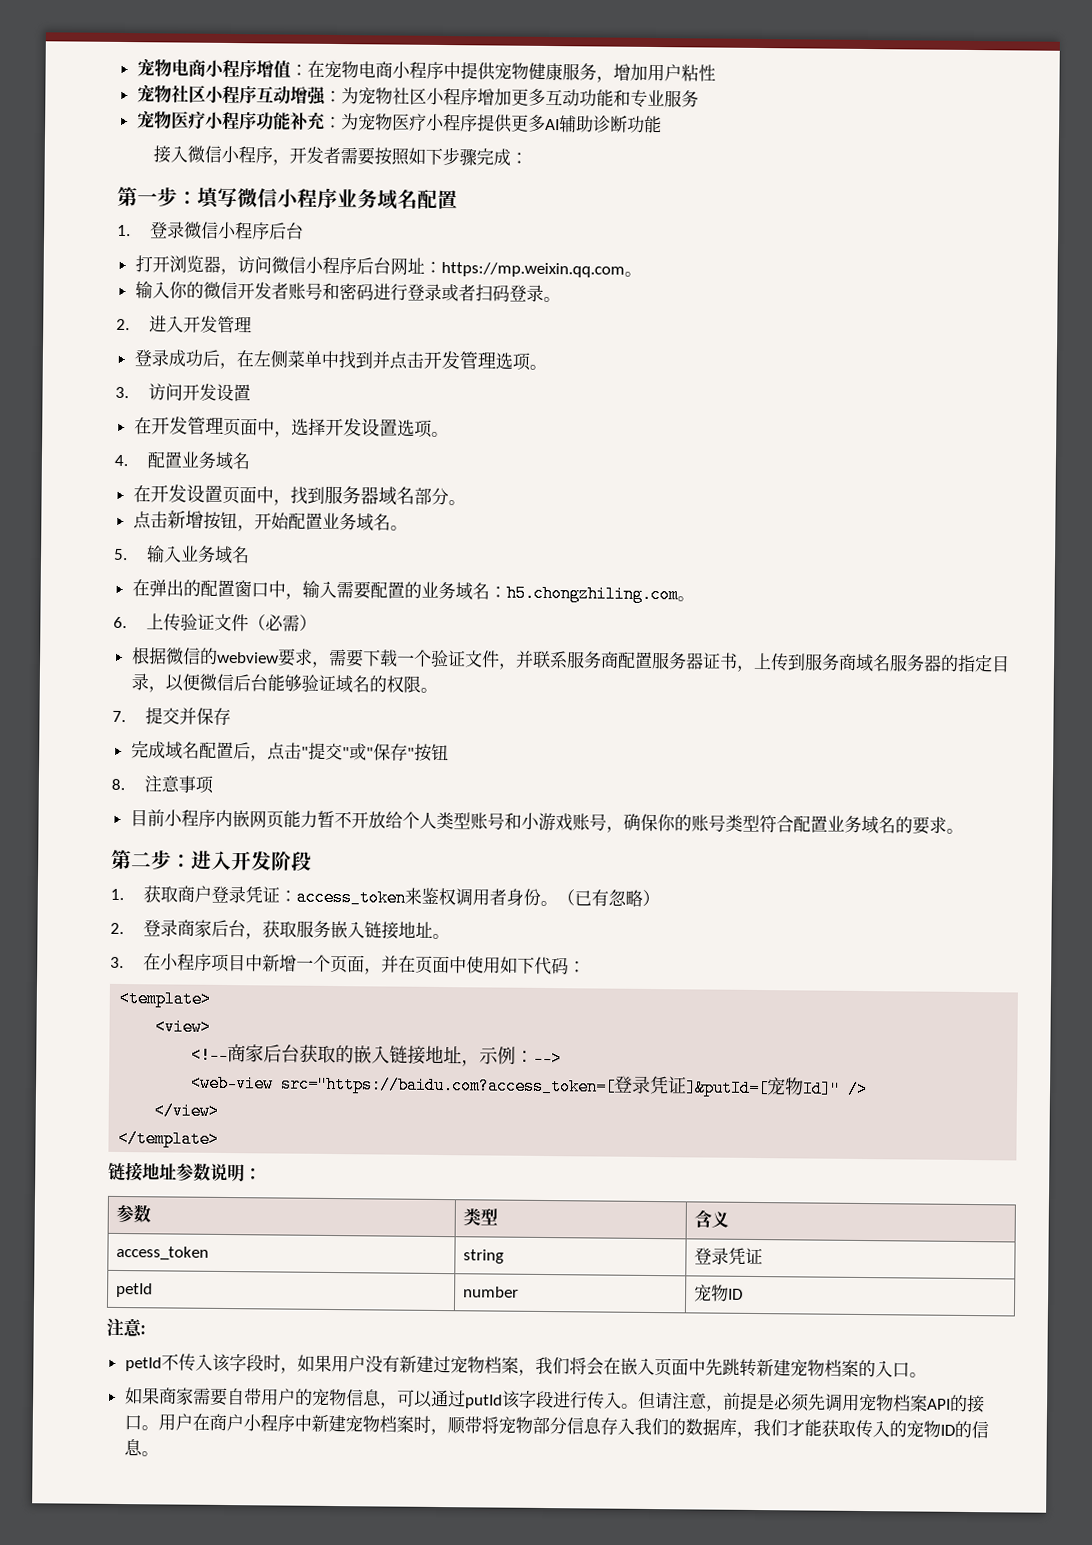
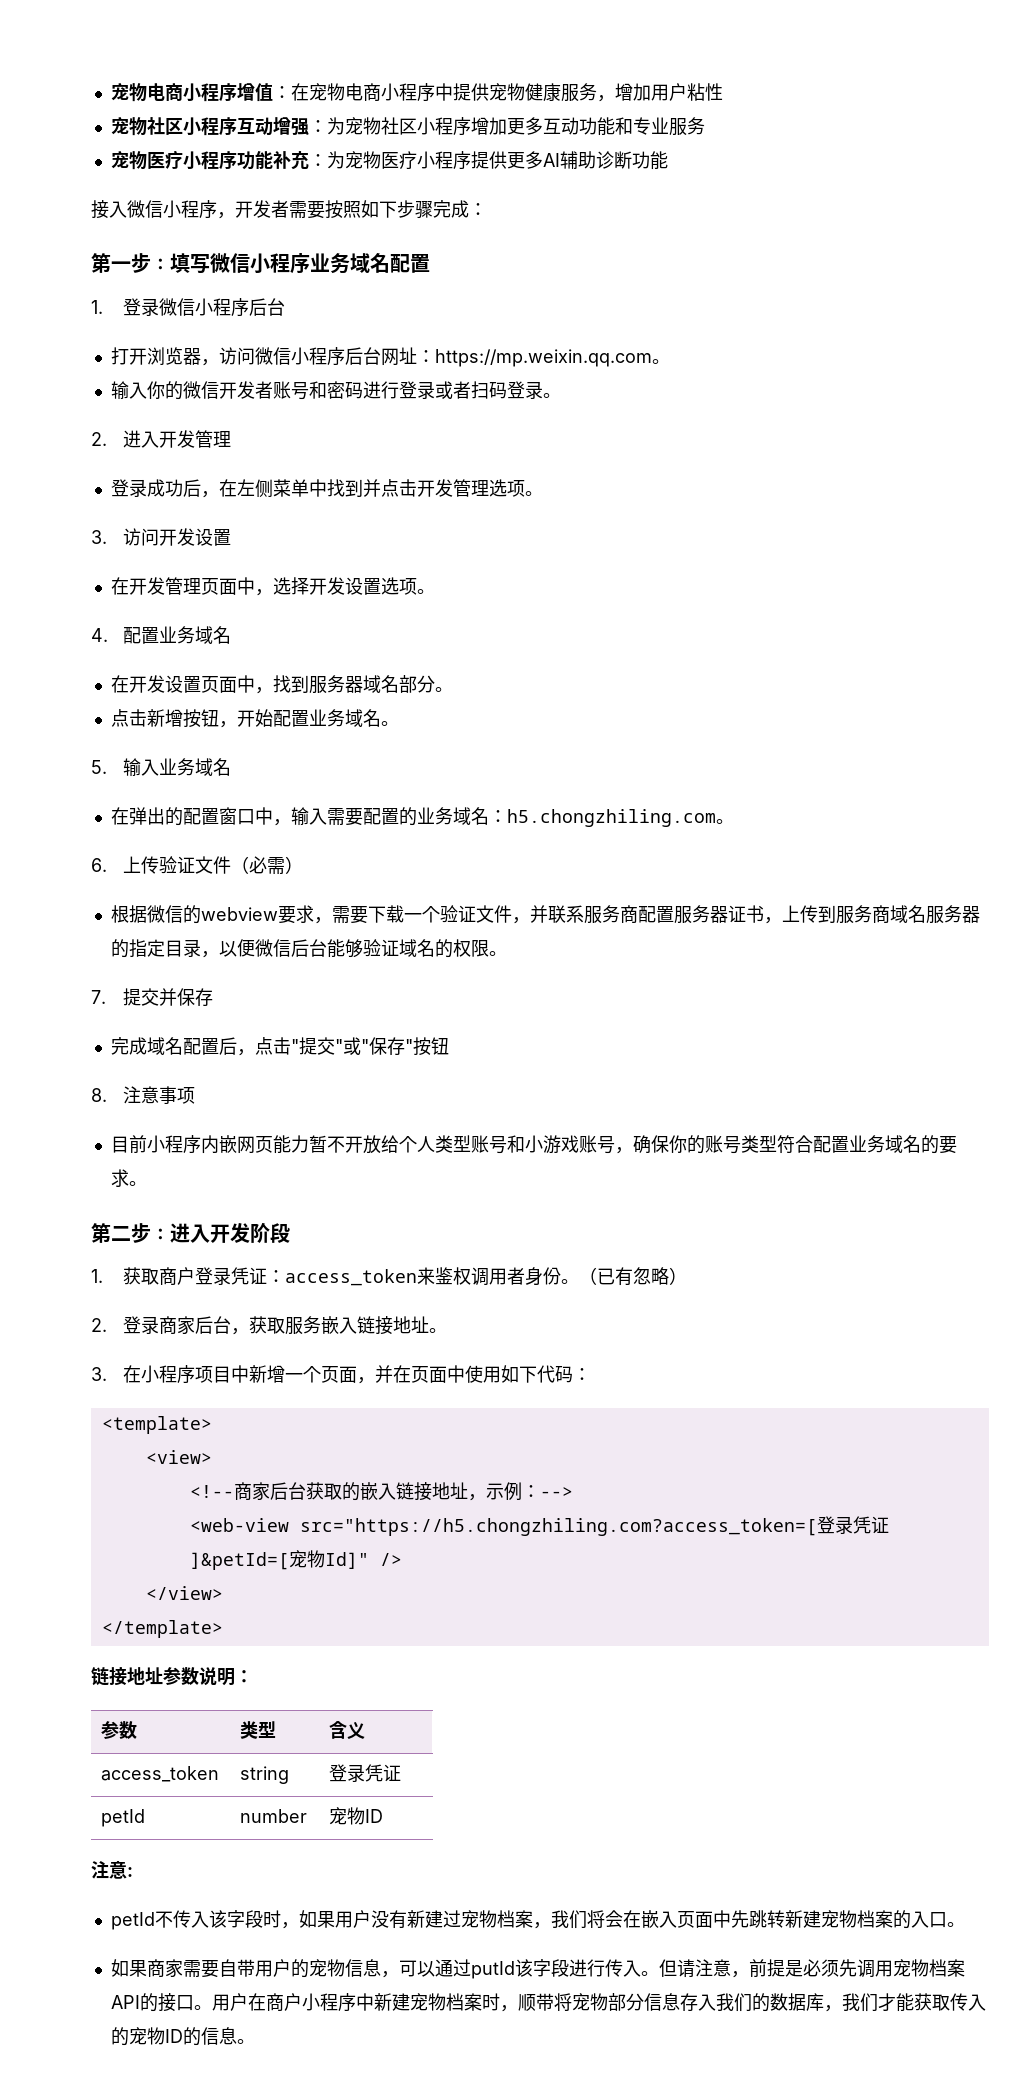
- <web-view src="https://baidu.com?access_token=[登录凭证]&putId=[宠物Id]" />
+ <web-view src="https://h5.chongzhiling.com?access_token=[登录凭证]&petId=[宠物Id]" />

